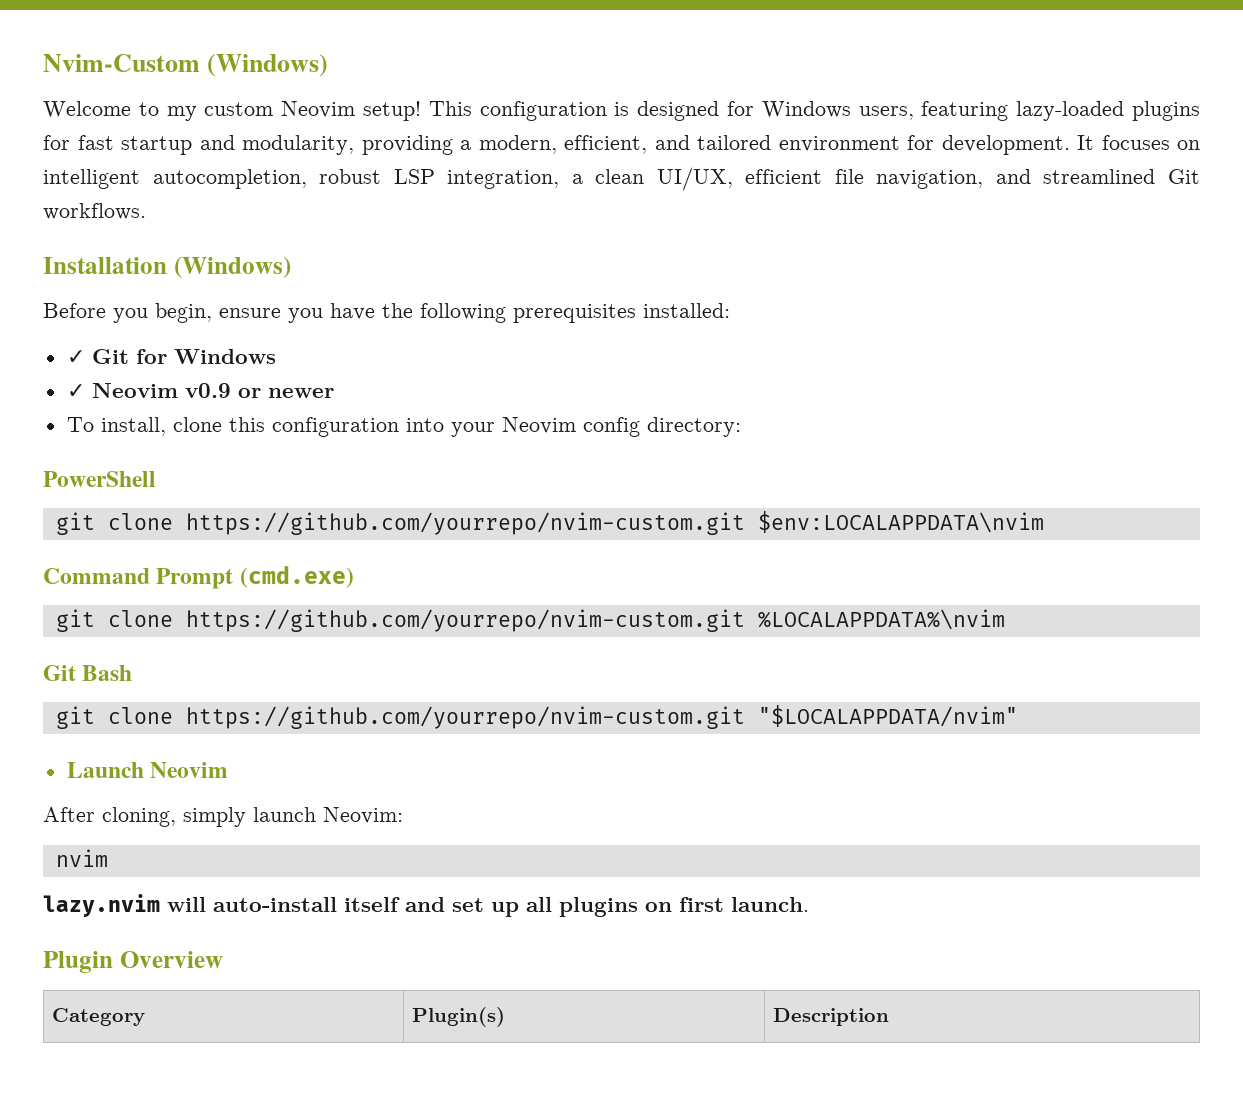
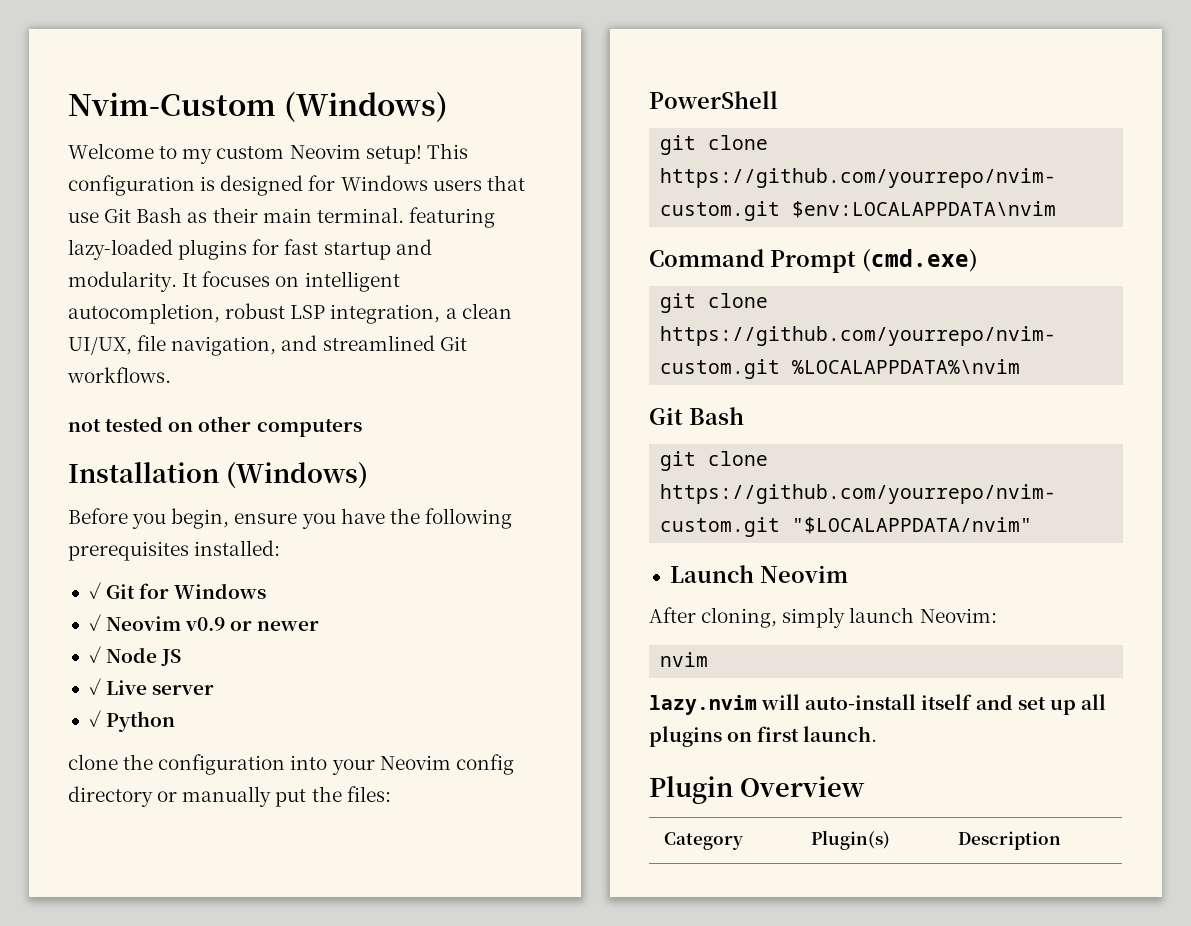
- This configuration is designed for Windows users, featuring lazy-loaded plugins for fast startup and modularity, providing a modern, efficient, and tailored environment for development.
+ This configuration is designed for Windows users that use Git Bash as their main terminal. featuring lazy-loaded plugins for fast startup and modularity.
- It focuses on intelligent autocompletion, robust LSP integration, a clean UI/UX, efficient file navigation, and streamlined Git workflows.
+ It focuses on intelligent autocompletion, robust LSP integration, a clean UI/UX, file navigation, and streamlined Git workflows.
+ not tested on other computers
- To install, clone this configuration into your Neovim config directory:
+ ✓ Node JS
+ ✓ Live server
+ ✓ Python
+ clone the configuration into your Neovim config directory or manually put the files:

